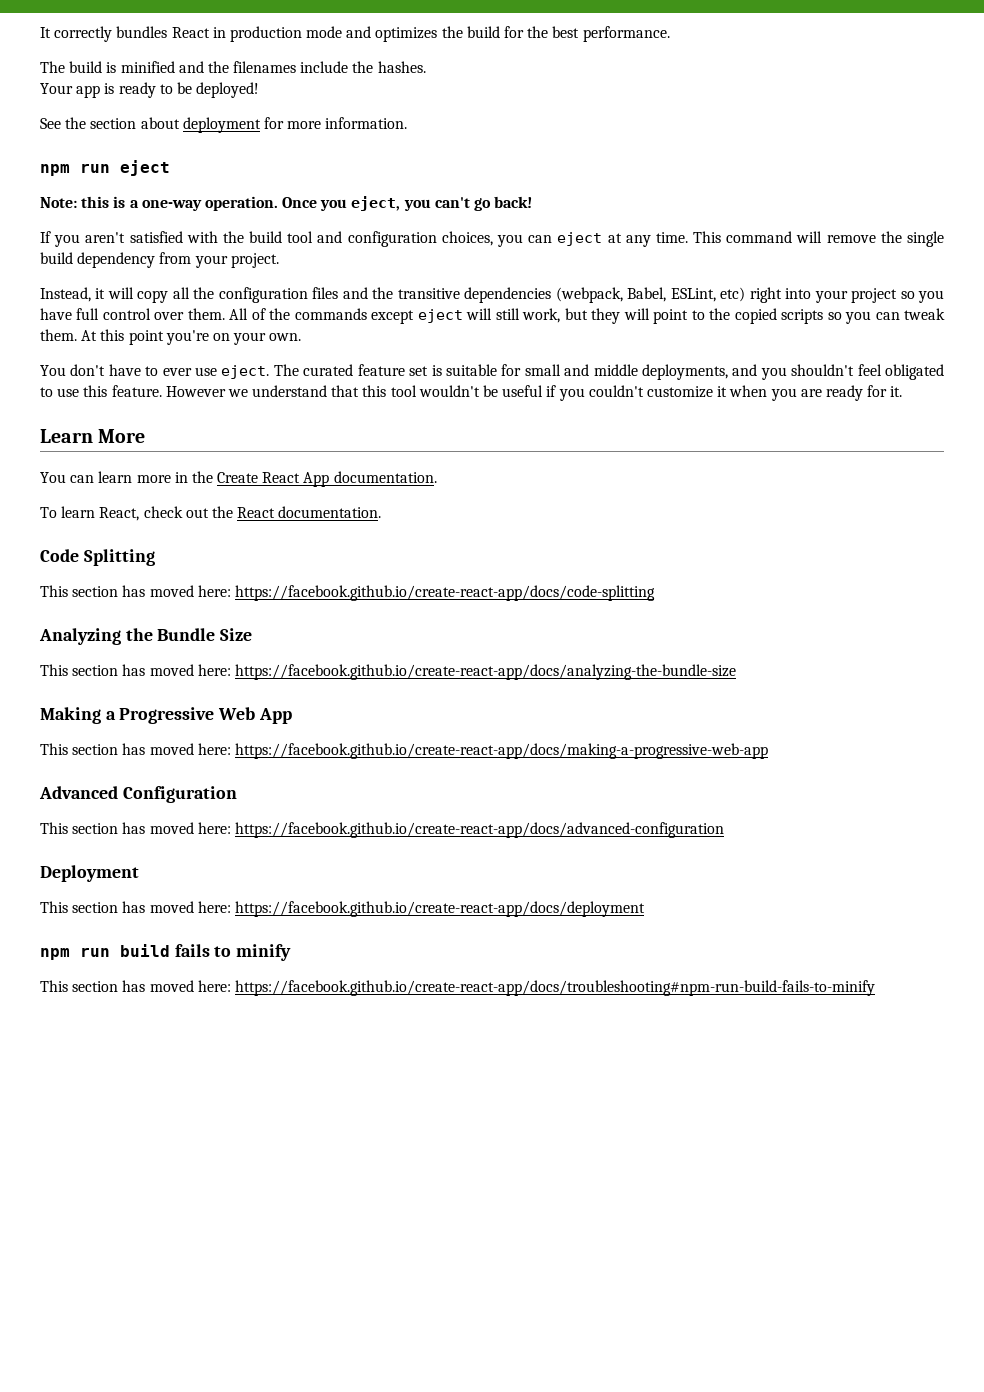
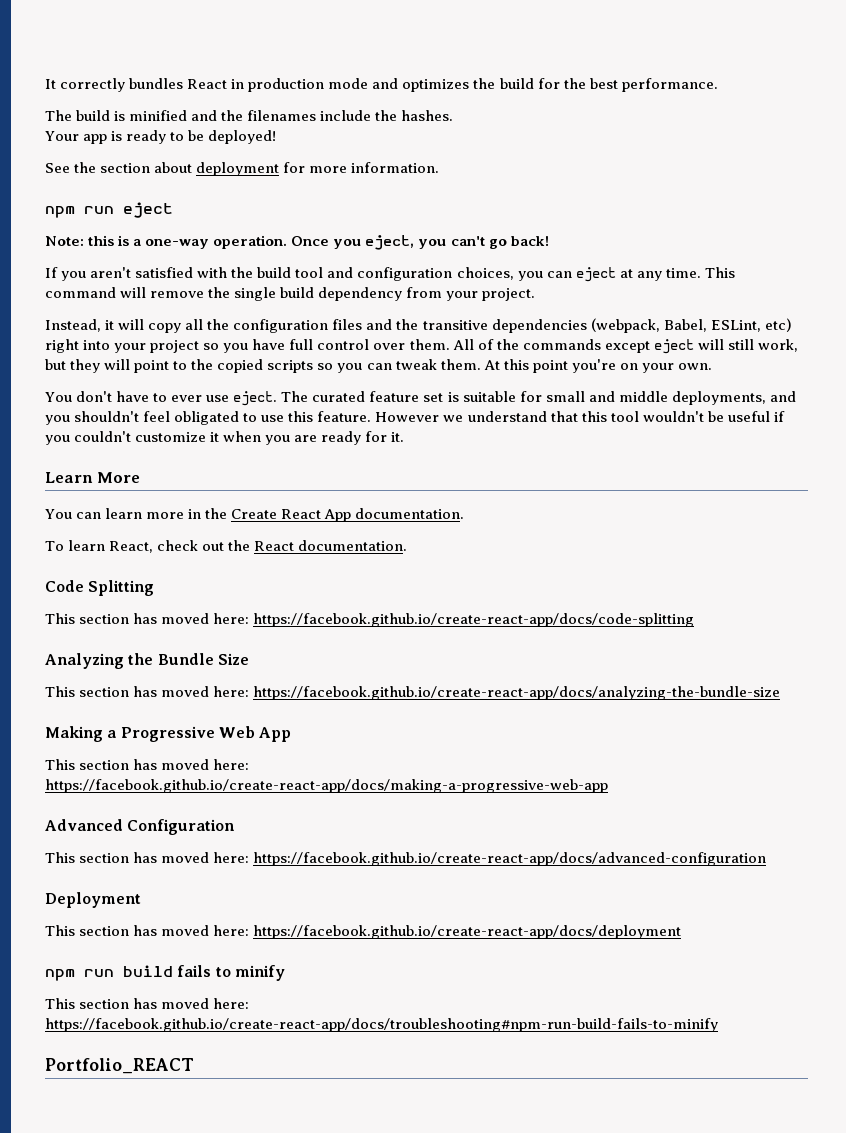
+ Portfolio_REACT

